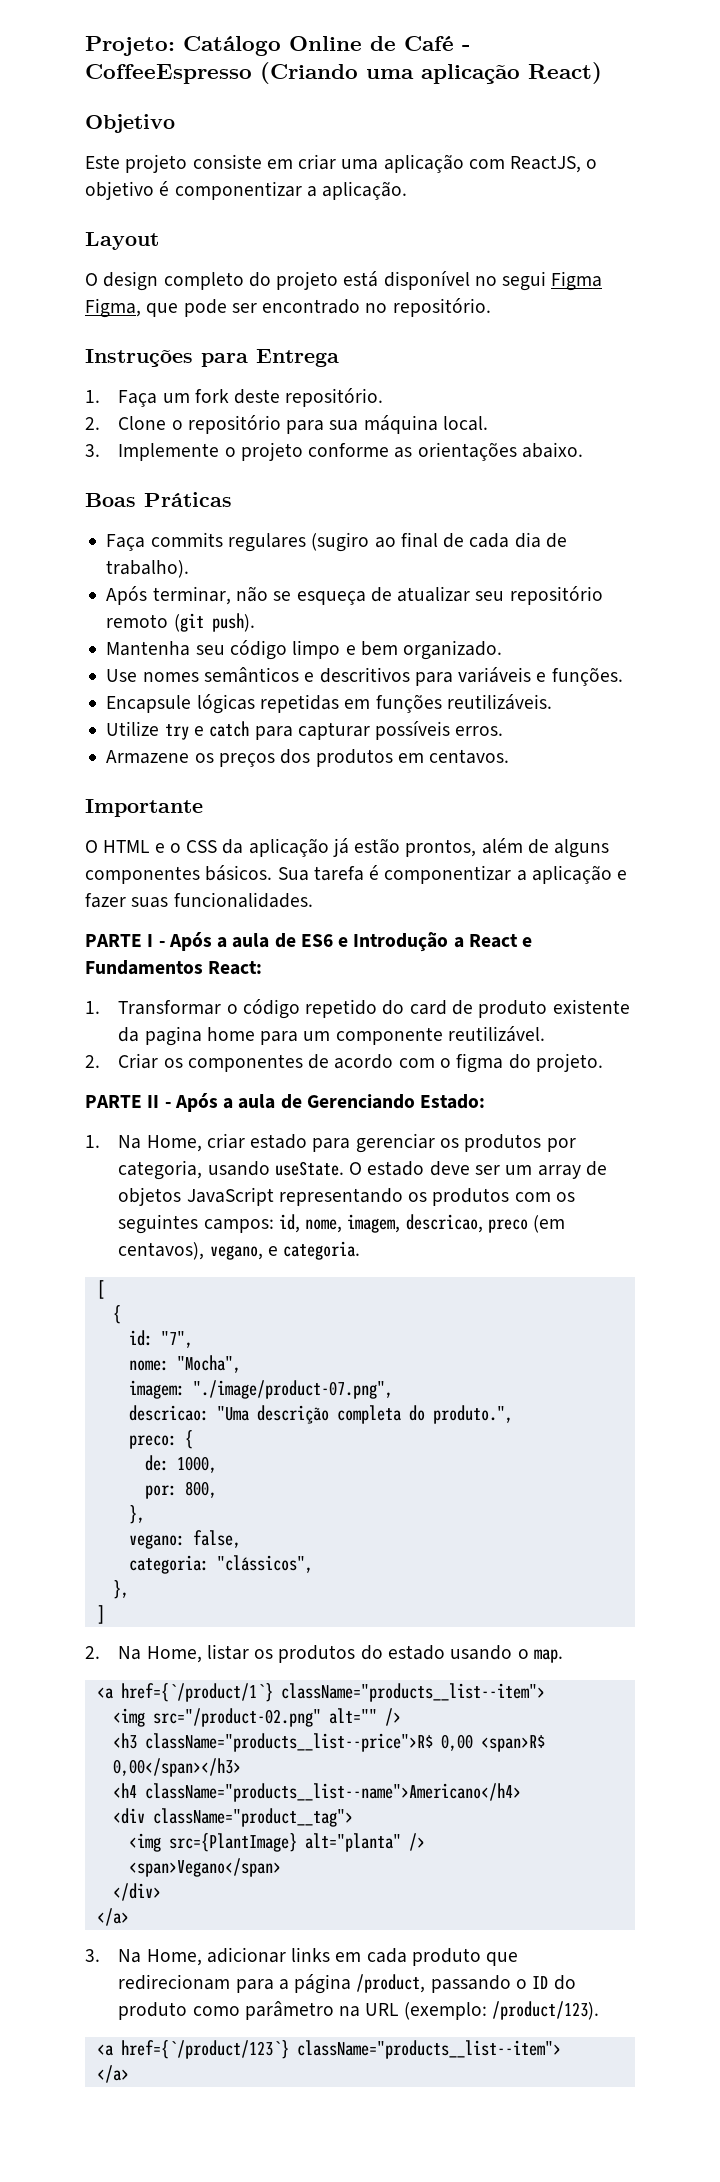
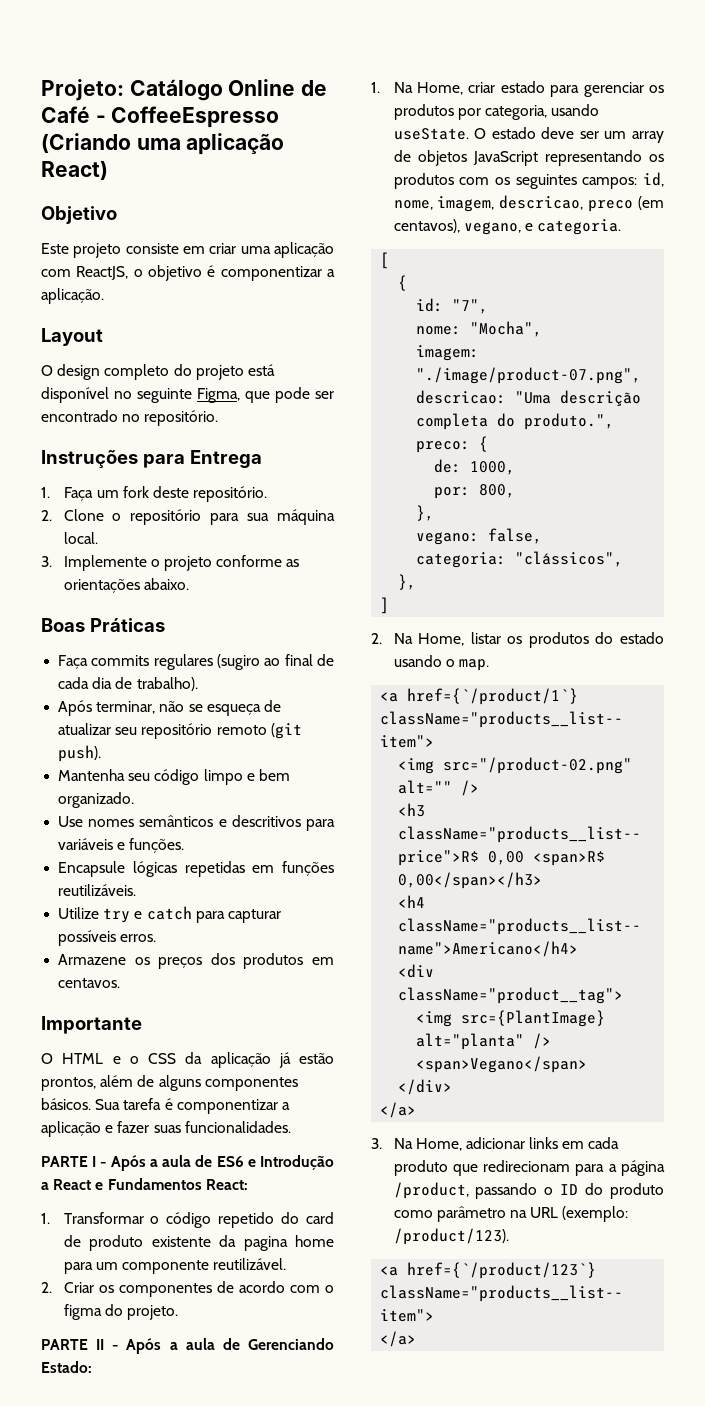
- O design completo do projeto está disponível no segui Figma Figma, que pode ser encontrado no repositório.
+ O design completo do projeto está disponível no seguinte Figma, que pode ser encontrado no repositório.

